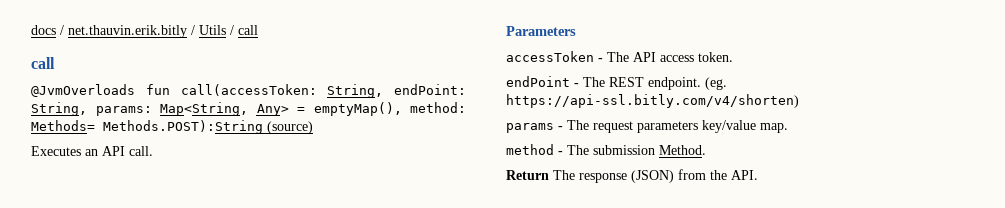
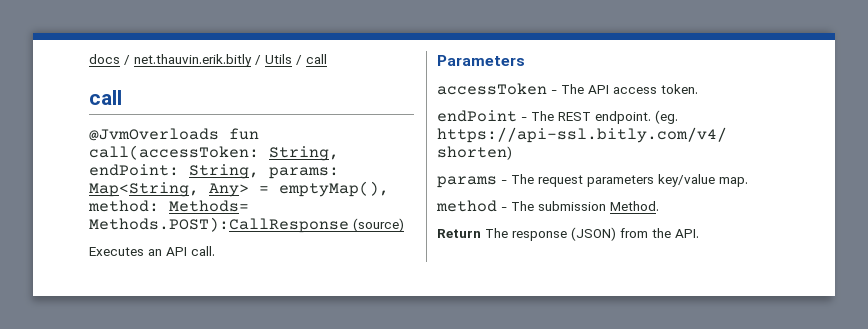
- @JvmOverloads fun call(accessToken: String, endPoint: String, params: Map<String, Any> = emptyMap(), method: Methods= Methods.POST):String (source)
+ @JvmOverloads fun call(accessToken: String, endPoint: String, params: Map<String, Any> = emptyMap(), method: Methods= Methods.POST):CallResponse (source)

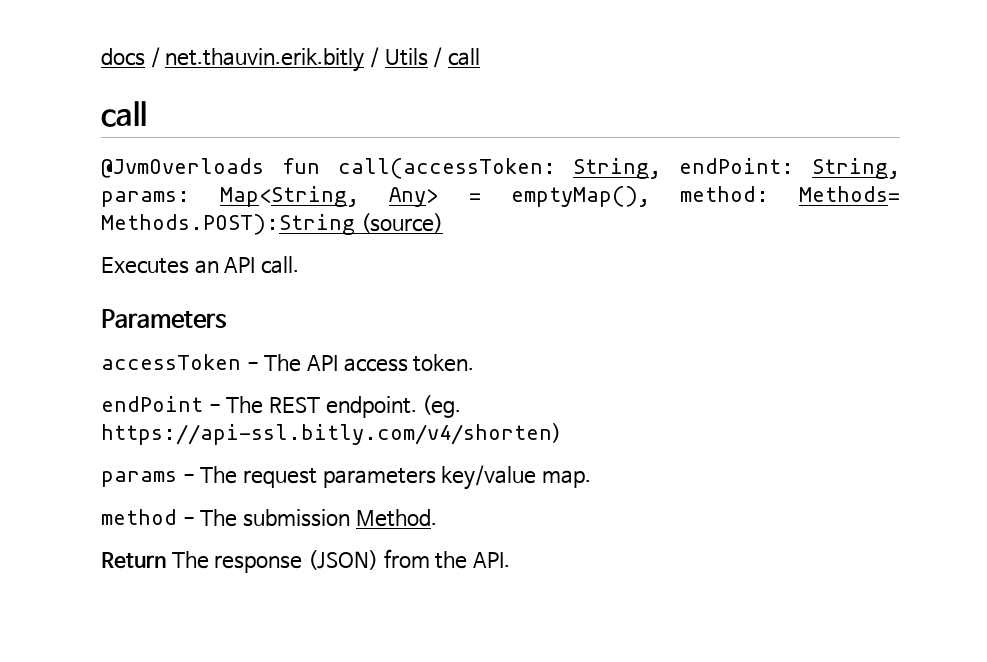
- @JvmOverloads fun call(accessToken: String, endPoint: String, params: Map<String, Any> = emptyMap(), method: Methods= Methods.POST):CallResponse (source)
+ @JvmOverloads fun call(accessToken: String, endPoint: String, params: Map<String, Any> = emptyMap(), method: Methods= Methods.POST):String (source)

